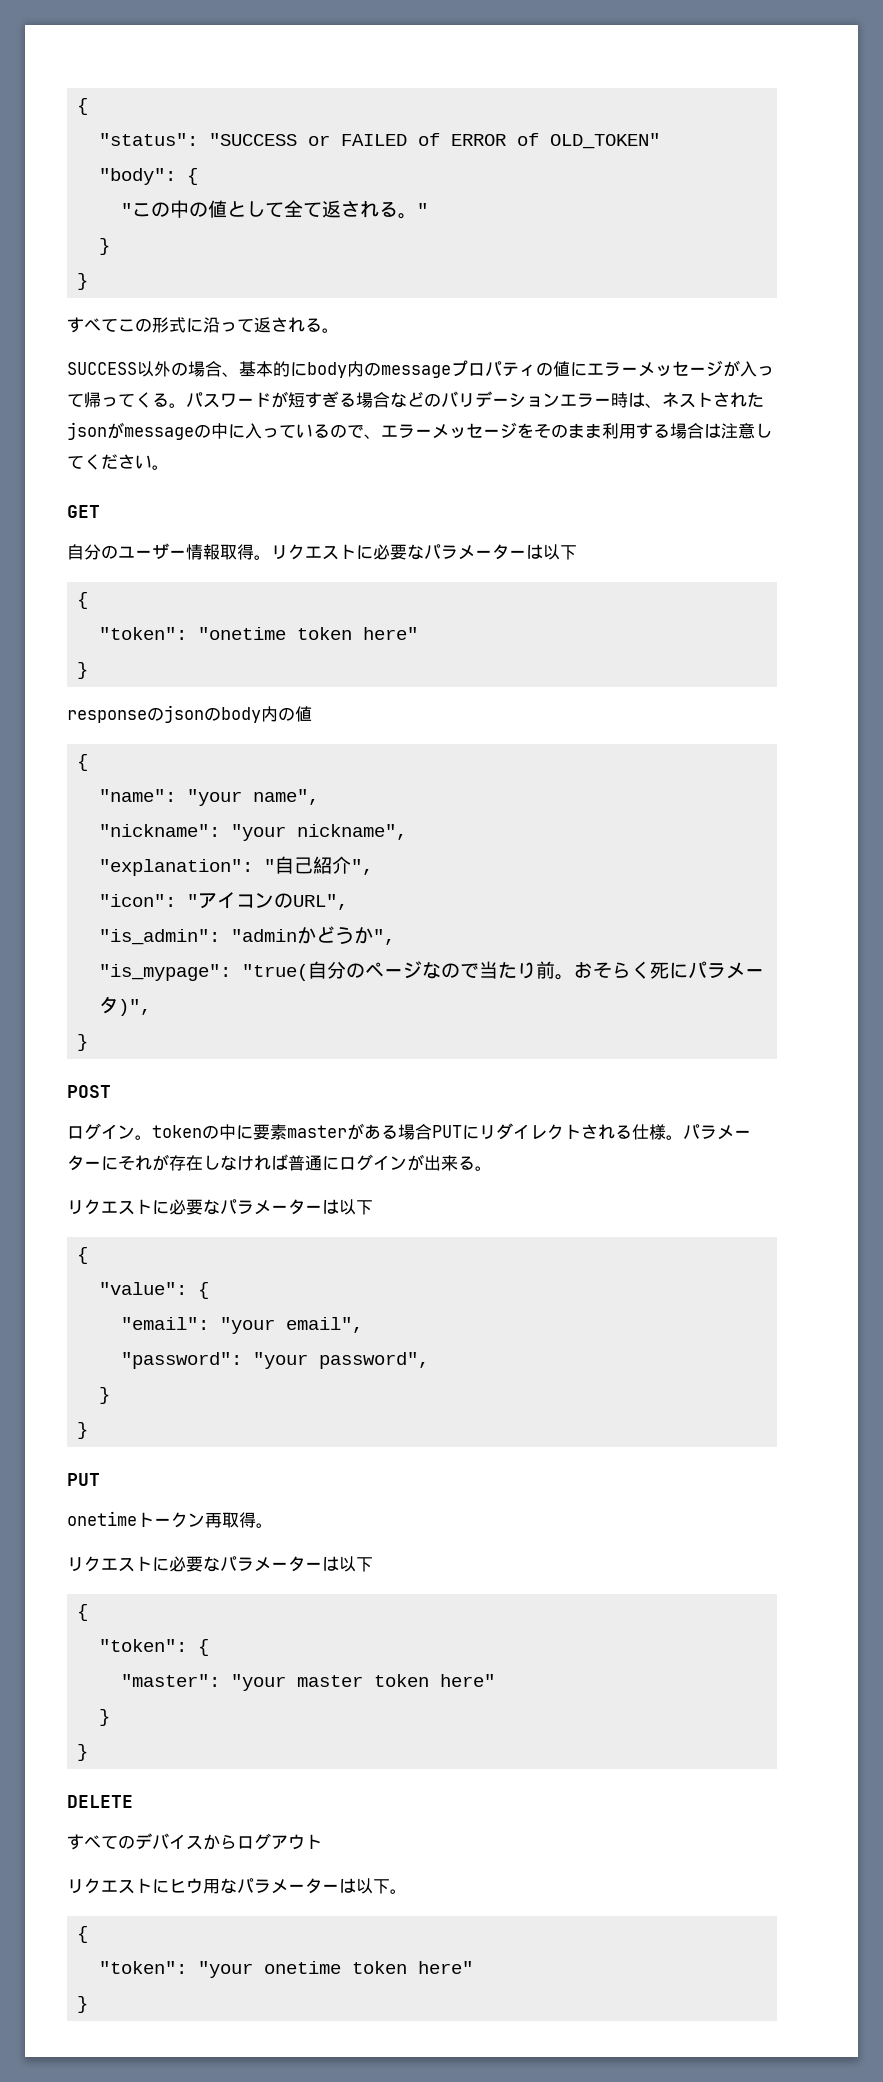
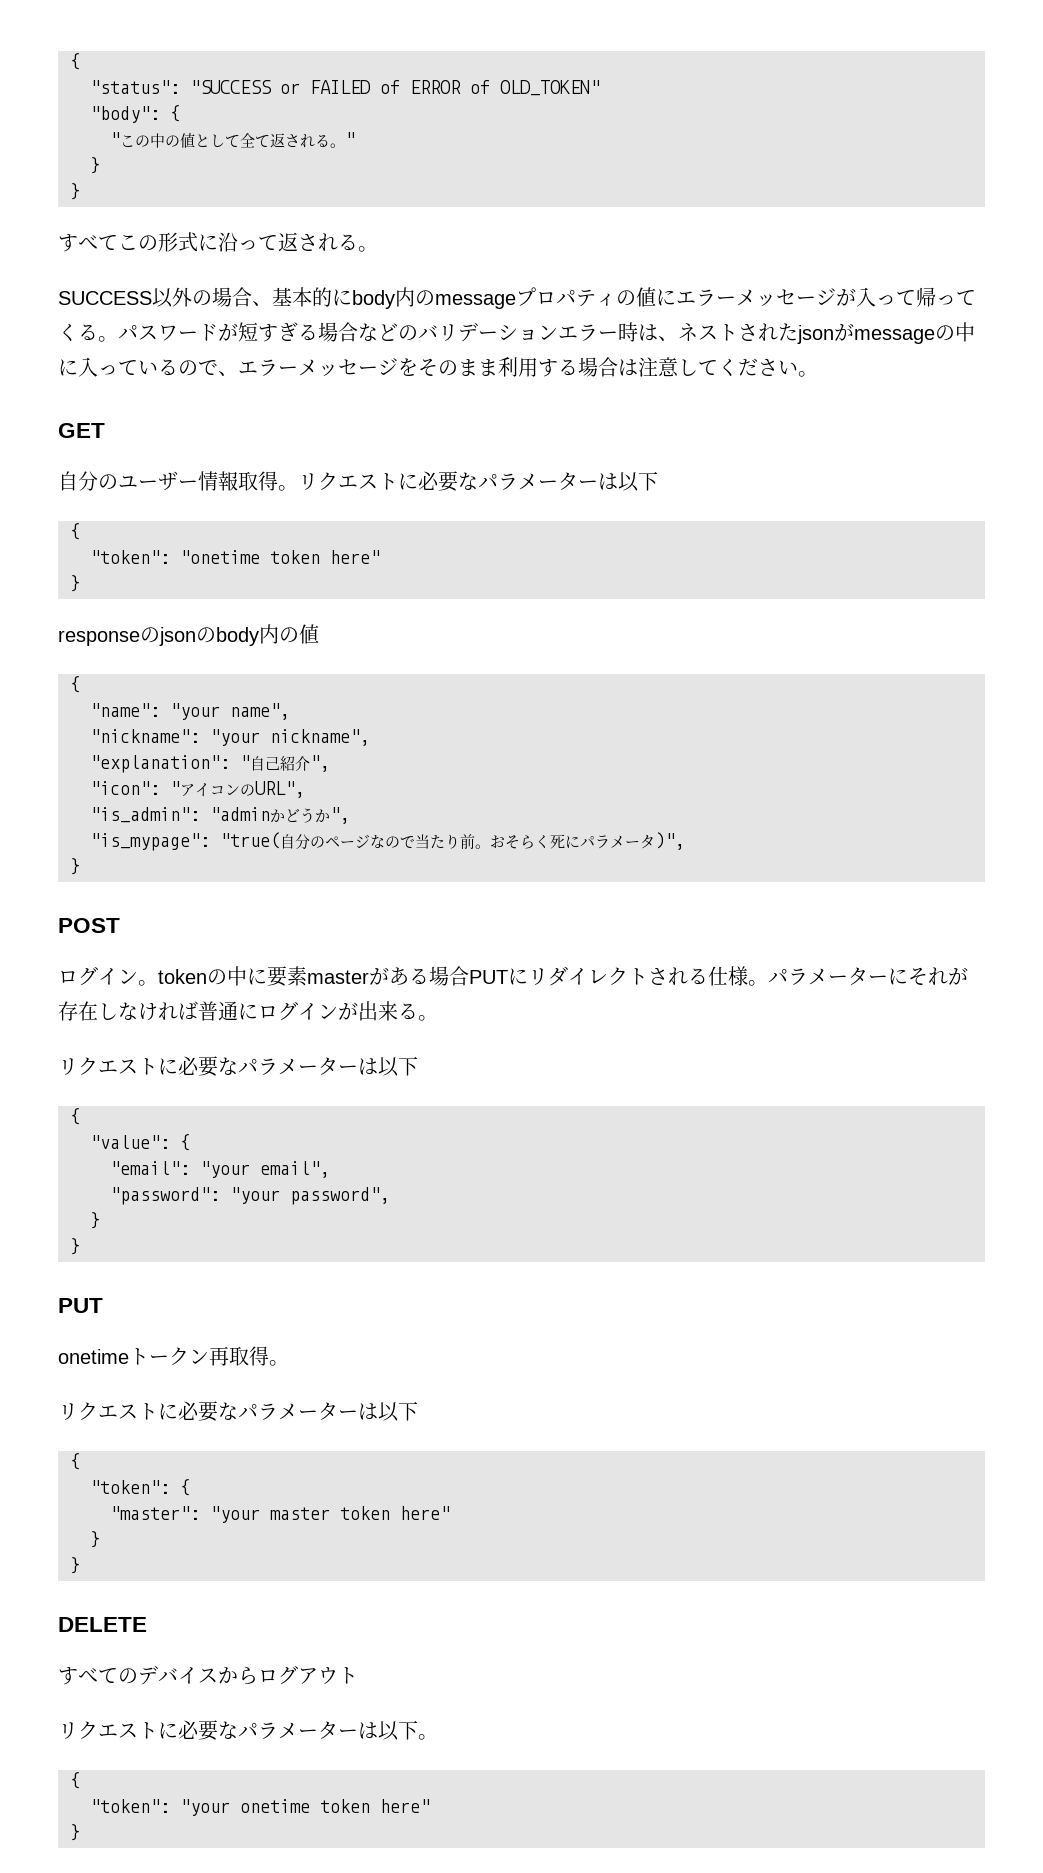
- リクエストにヒウ用なパラメーターは以下。
+ リクエストに必要なパラメーターは以下。

